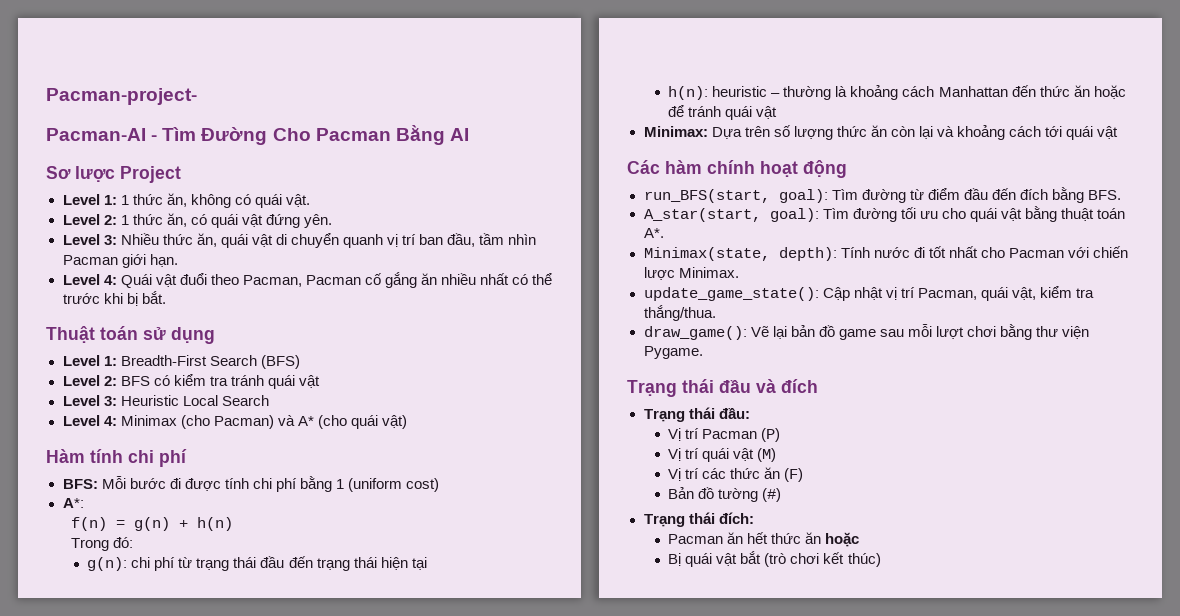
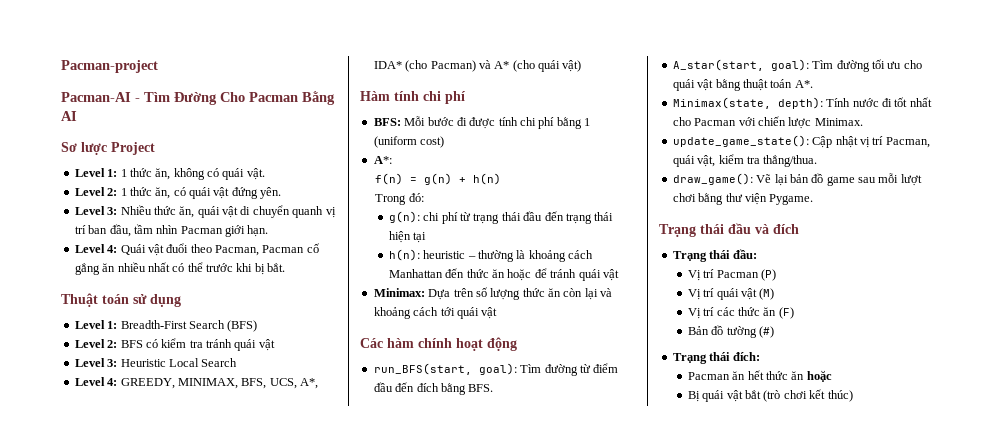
- Pacman-project-
+ Pacman-project
- Level 4: Minimax (cho Pacman) và A* (cho quái vật)
+ Level 4: GREEDY, MINIMAX, BFS, UCS, A*, IDA* (cho Pacman) và A* (cho quái vật)

